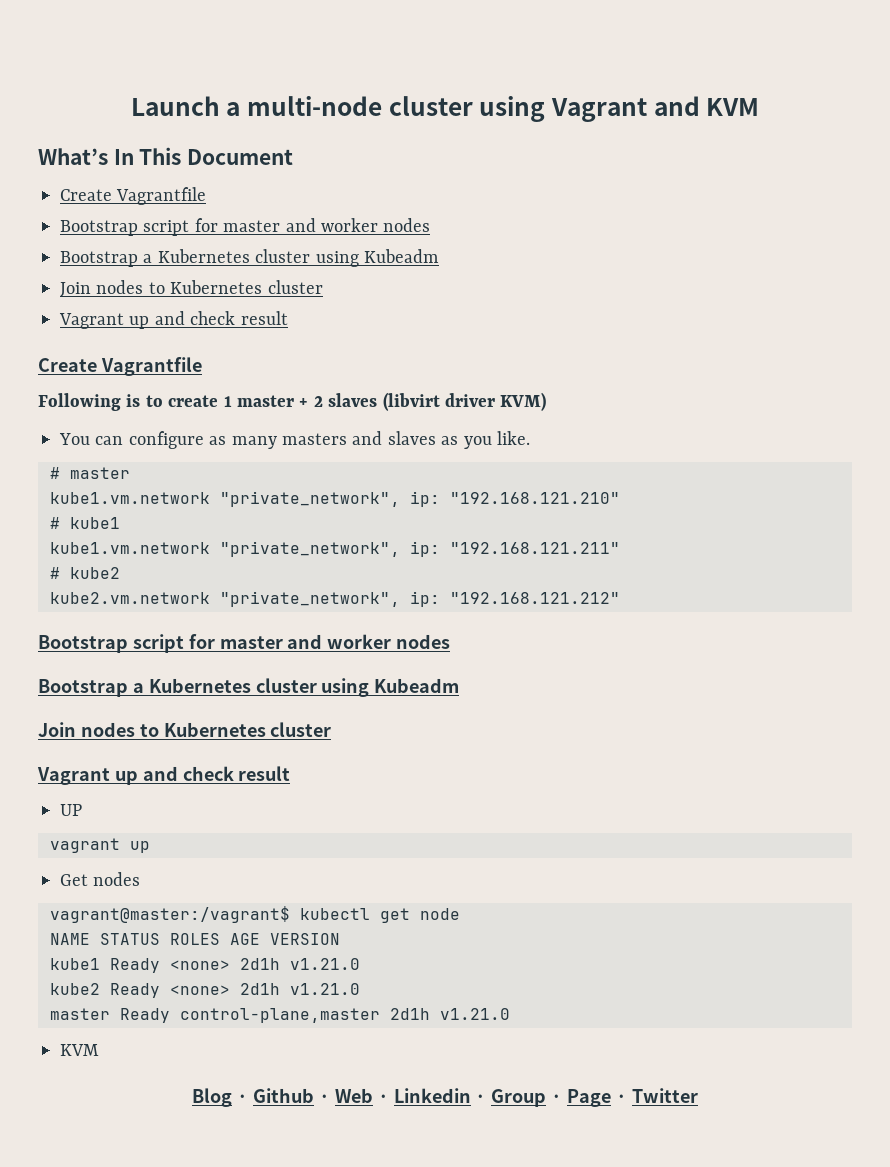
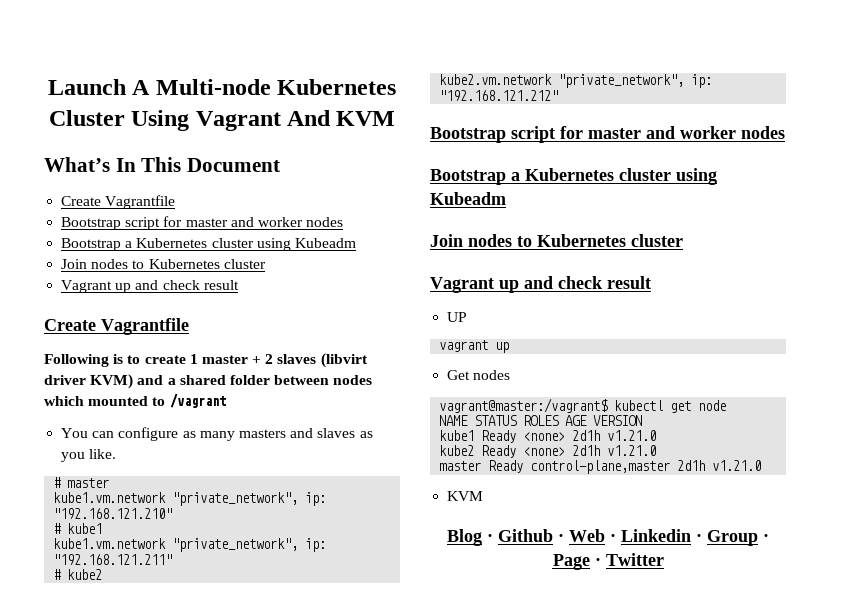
- Launch a multi-node cluster using Vagrant and KVM
+ Launch A Multi-node Kubernetes Cluster Using Vagrant And KVM
- Following is to create 1 master + 2 slaves (libvirt driver KVM)
+ Following is to create 1 master + 2 slaves (libvirt driver KVM) and a shared folder between nodes which mounted to /vagrant

